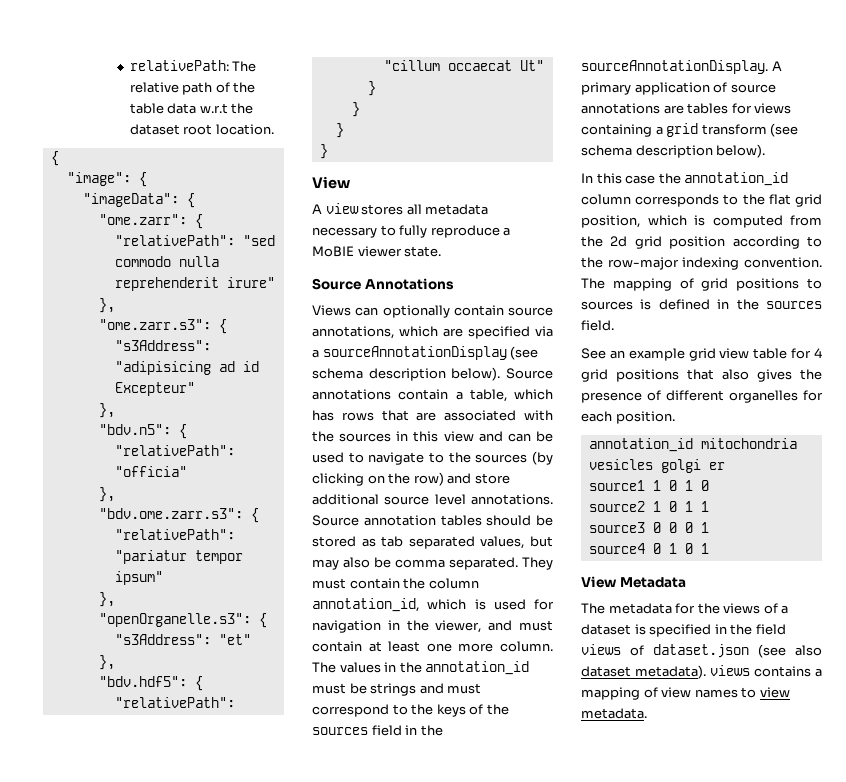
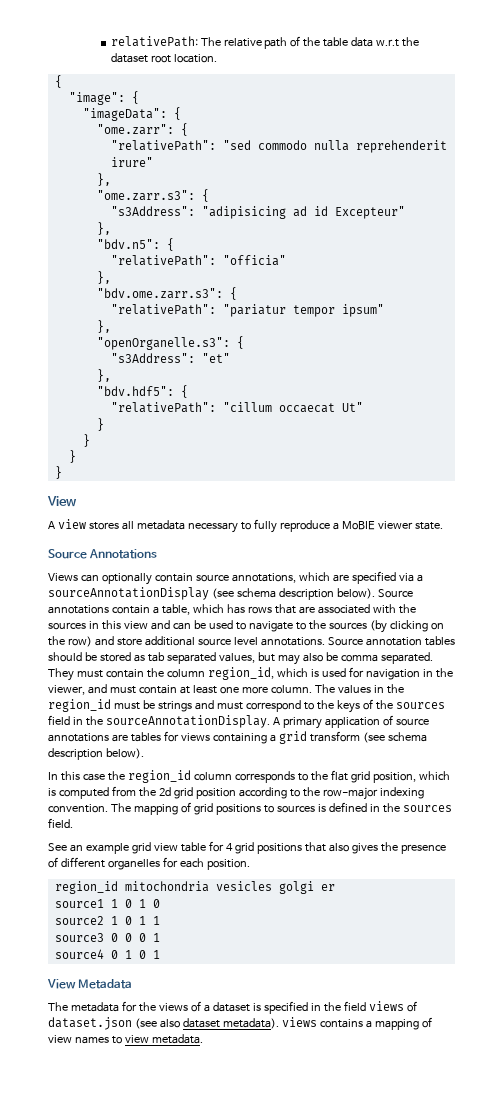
- They must contain the column annotation_id, which is used for navigation in the viewer, and must contain at least one more column.
+ They must contain the column region_id, which is used for navigation in the viewer, and must contain at least one more column.
- The values in the annotation_id must be strings and must correspond to the keys of the sources field in the sourceAnnotationDisplay.
+ The values in the region_id must be strings and must correspond to the keys of the sources field in the sourceAnnotationDisplay.
- In this case the annotation_id column corresponds to the flat grid position, which is computed from the 2d grid position according to the row-major indexing convention.
+ In this case the region_id column corresponds to the flat grid position, which is computed from the 2d grid position according to the row-major indexing convention.
- annotation_id mitochondria vesicles golgi er
+ region_id mitochondria vesicles golgi er

